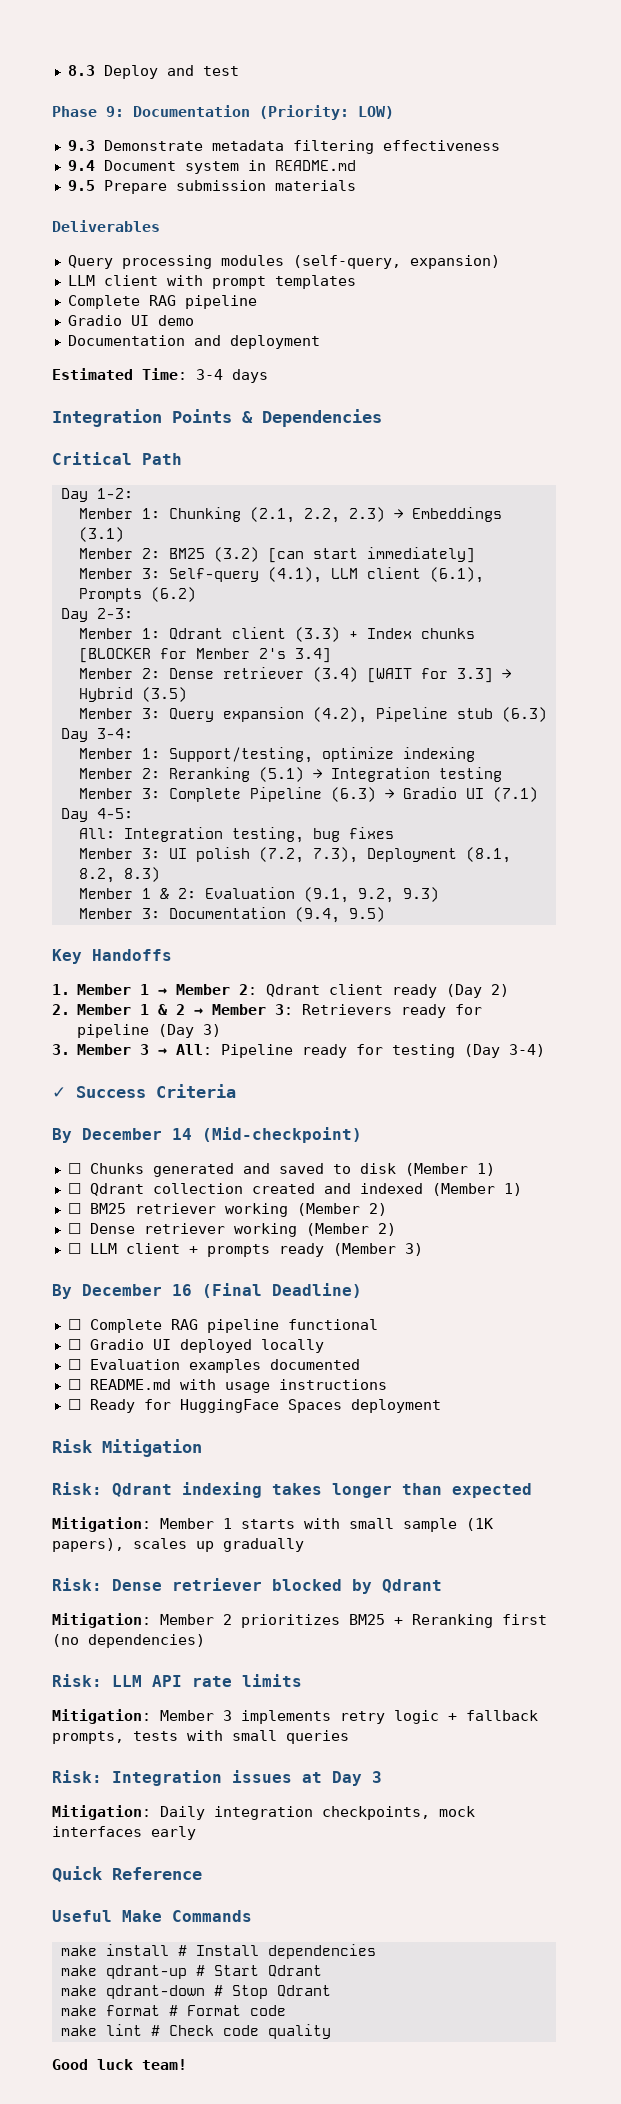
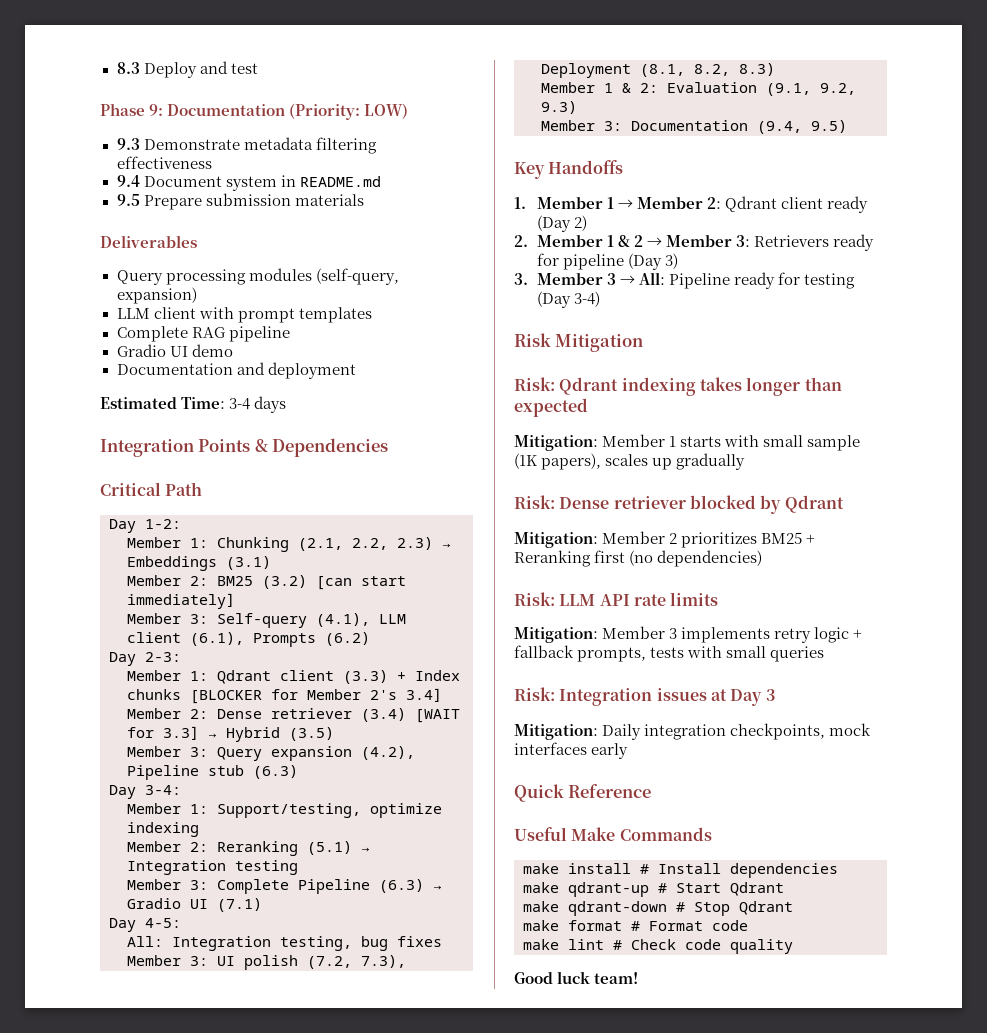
- ✓ Success Criteria
- By December 14 (Mid-checkpoint)
- ☐ Chunks generated and saved to disk (Member 1)
- ☐ Qdrant collection created and indexed (Member 1)
- ☐ BM25 retriever working (Member 2)
- ☐ Dense retriever working (Member 2)
- ☐ LLM client + prompts ready (Member 3)
- By December 16 (Final Deadline)
- ☐ Complete RAG pipeline functional
- ☐ Gradio UI deployed locally
- ☐ Evaluation examples documented
- ☐ README.md with usage instructions
- ☐ Ready for HuggingFace Spaces deployment

